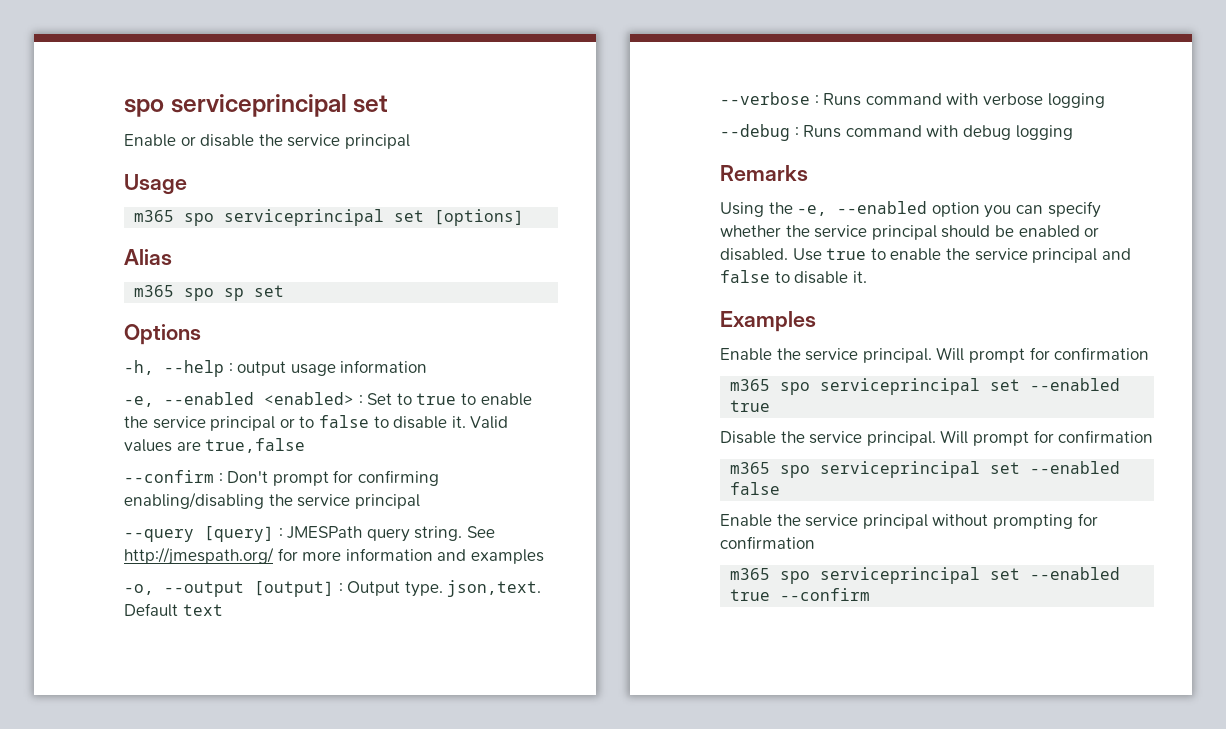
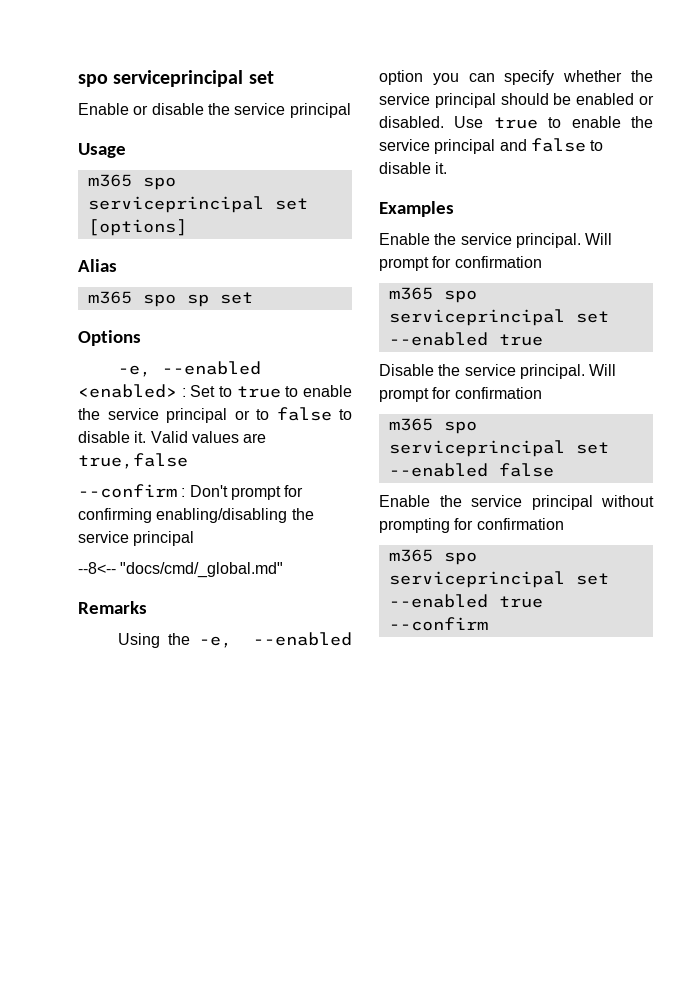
- -h, --help : output usage information
- --query [query] : JMESPath query string. See http://jmespath.org/ for more information and examples
- -o, --output [output] : Output type. json,text. Default text
- --verbose : Runs command with verbose logging
- --debug : Runs command with debug logging
+ --8<-- "docs/cmd/_global.md"

